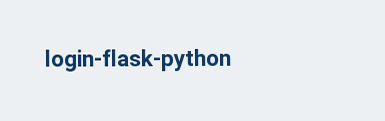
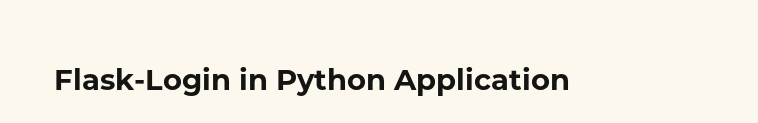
- login-flask-python
+ Flask-Login in Python Application

